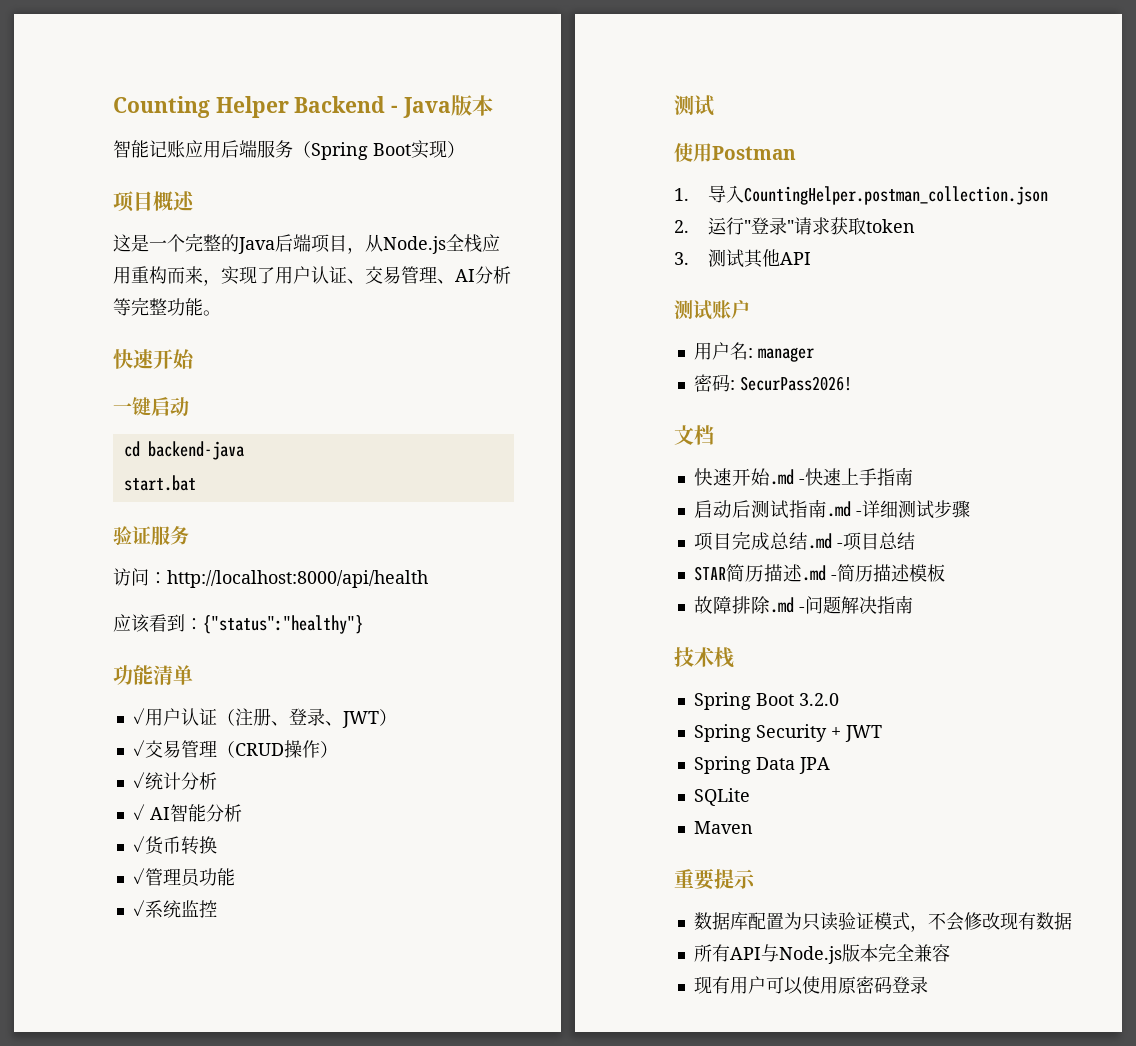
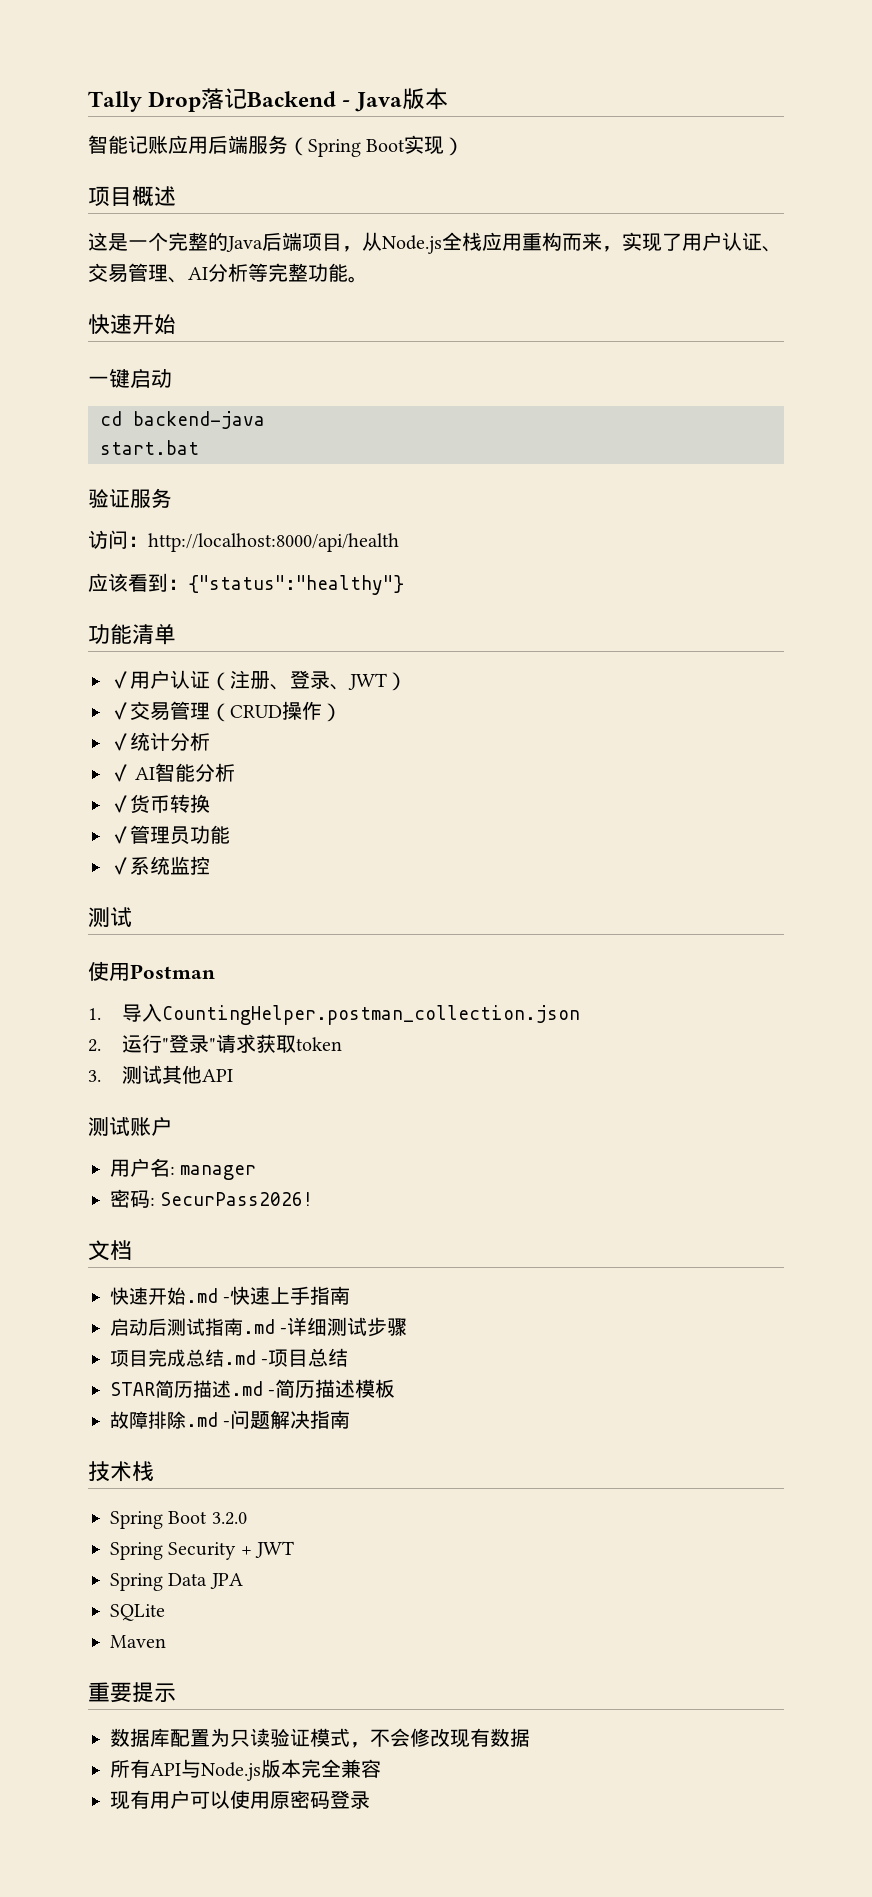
- Counting Helper Backend - Java版本
+ Tally Drop落记Backend - Java版本

